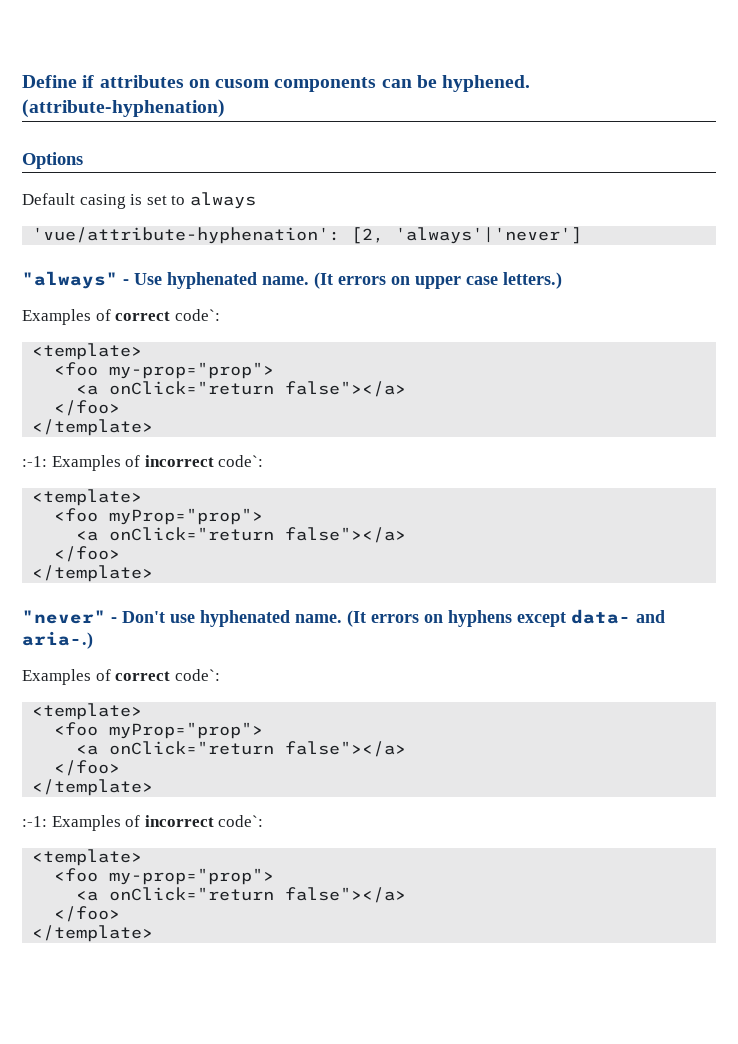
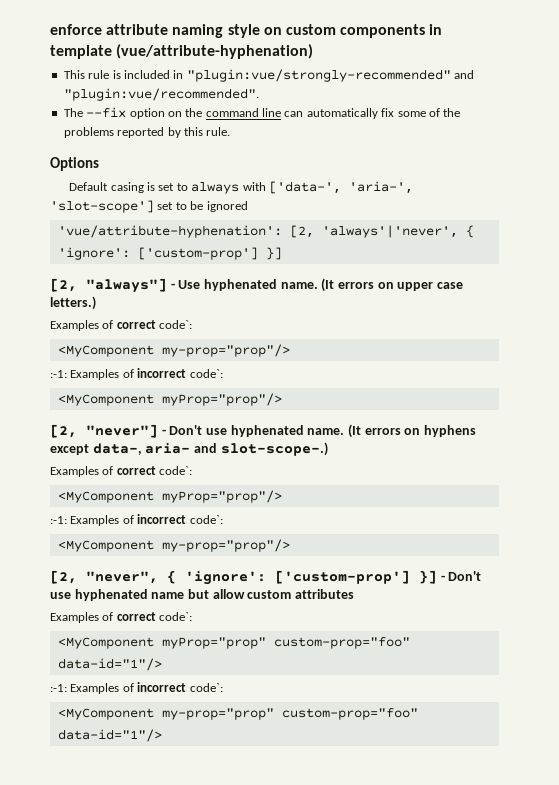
- Define if attributes on cusom components can be hyphened. (attribute-hyphenation)
+ enforce attribute naming style on custom components in template (vue/attribute-hyphenation)
+ This rule is included in "plugin:vue/strongly-recommended" and "plugin:vue/recommended".
+ The --fix option on the command line can automatically fix some of the problems reported by this rule.
- Default casing is set to always
- 'vue/attribute-hyphenation': [2, 'always'|'never']
- "always" - Use hyphenated name.
+ Default casing is set to always with ['data-', 'aria-', 'slot-scope'] set to be ignored
+ 'vue/attribute-hyphenation': [2, 'always'|'never', { 'ignore': ['custom-prop'] }]
+ [2, "always"] - Use hyphenated name.
  (It errors on upper case letters.)
  Examples of correct code`:
- <template>
- <foo my-prop="prop">
- <a onClick="return false"></a>
- </foo>
- </template>
+ <MyComponent my-prop="prop"/>
  :-1: Examples of incorrect code`:
- <template>
- <foo myProp="prop">
- <a onClick="return false"></a>
- </foo>
- </template>
- "never" - Don't use hyphenated name.
+ <MyComponent myProp="prop"/>
+ [2, "never"] - Don't use hyphenated name.
- (It errors on hyphens except data- and aria-.)
+ (It errors on hyphens except data-, aria- and slot-scope-.)
  Examples of correct code`:
- <template>
- <foo myProp="prop">
- <a onClick="return false"></a>
- </foo>
- </template>
+ <MyComponent myProp="prop"/>
  :-1: Examples of incorrect code`:
- <template>
- <foo my-prop="prop">
- <a onClick="return false"></a>
- </foo>
- </template>
+ <MyComponent my-prop="prop"/>
+ [2, "never", { 'ignore': ['custom-prop'] }] - Don't use hyphenated name but allow custom attributes
+ Examples of correct code`:
+ <MyComponent myProp="prop" custom-prop="foo" data-id="1"/>
+ :-1: Examples of incorrect code`:
+ <MyComponent my-prop="prop" custom-prop="foo" data-id="1"/>

